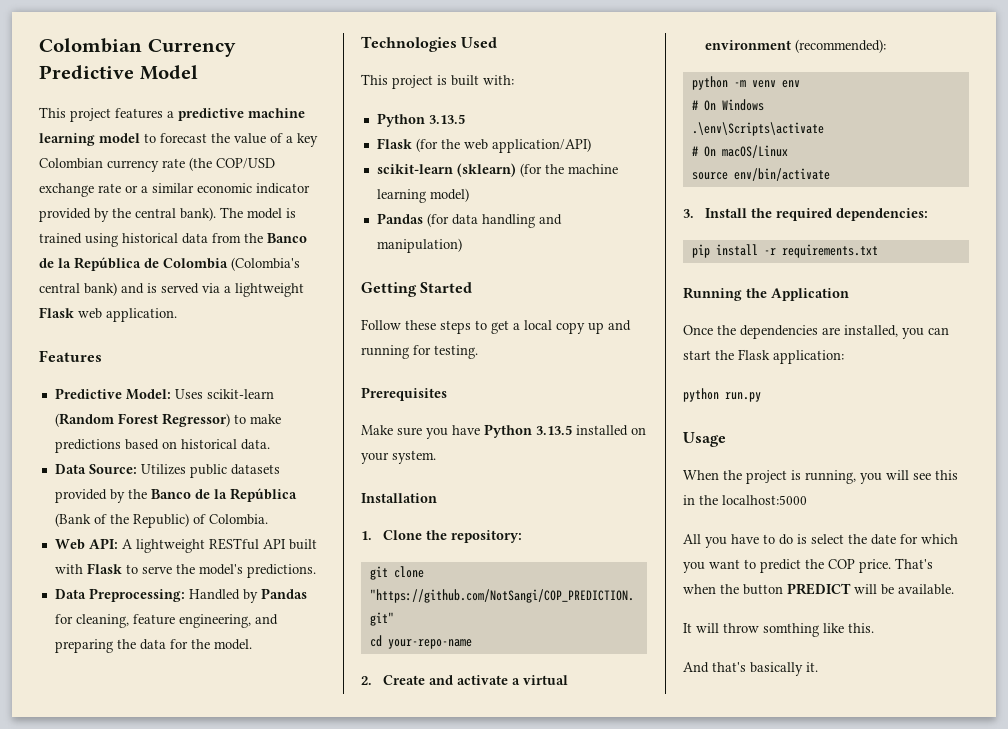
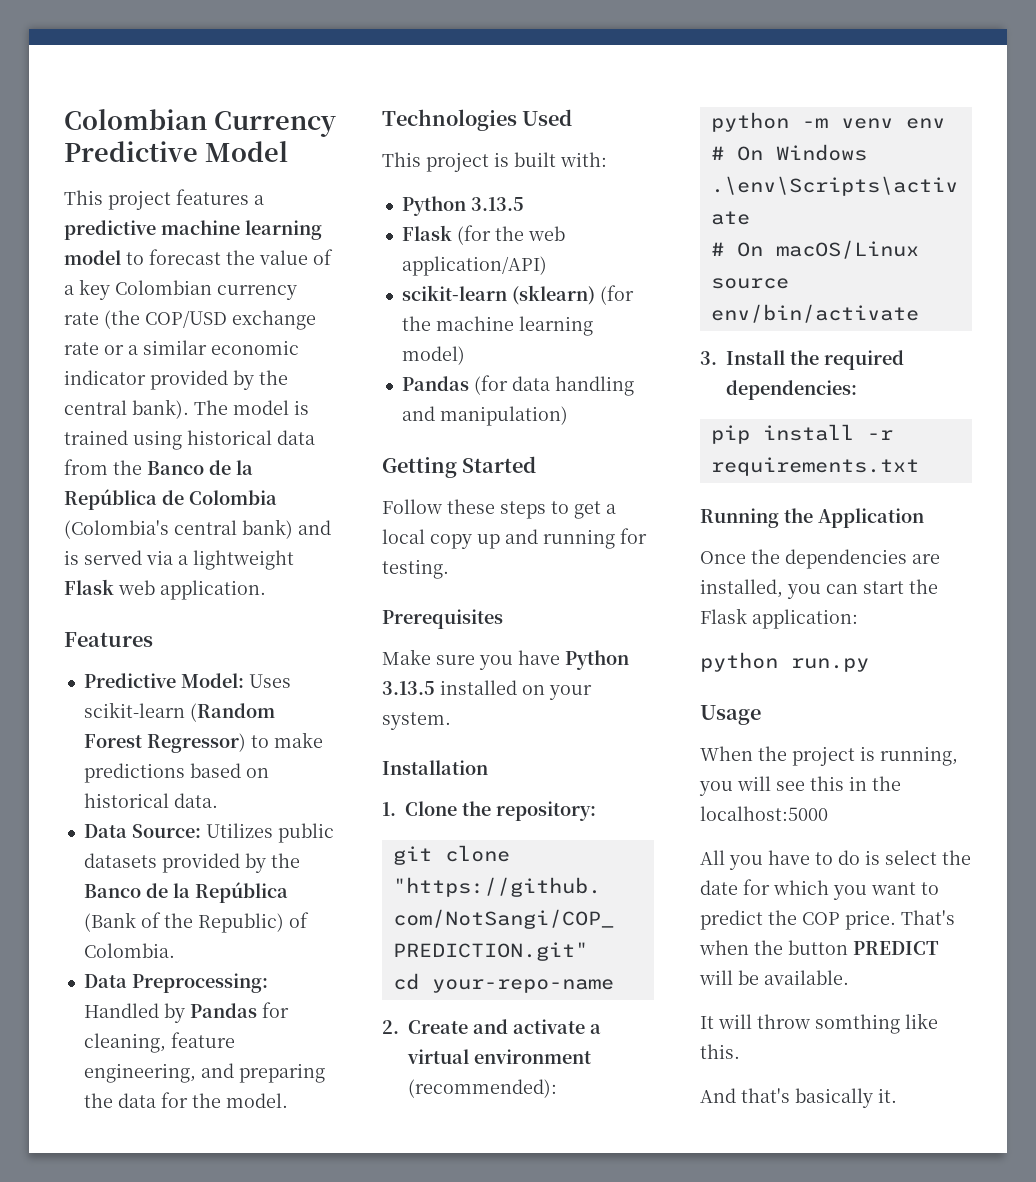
- Web API: A lightweight RESTful API built with Flask to serve the model's predictions.

